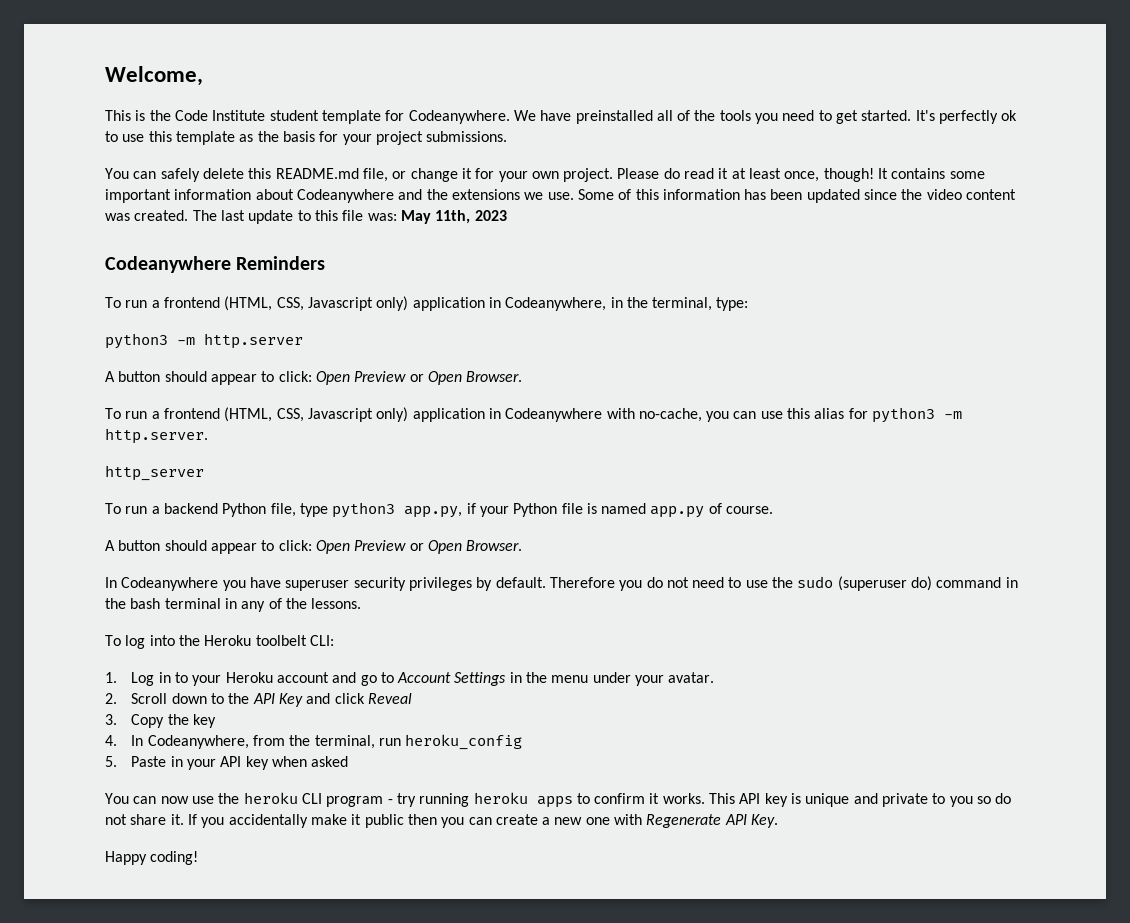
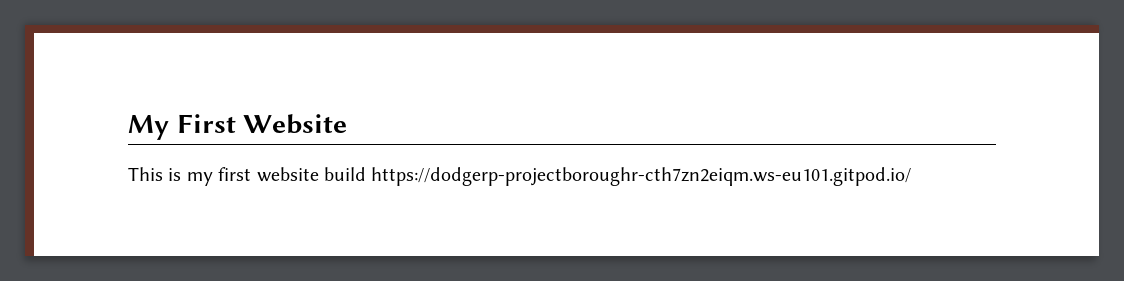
- Welcome,
+ My First Website
- This is the Code Institute student template for Codeanywhere. We have preinstalled all of the tools you need to get started. It's perfectly ok to use this template as the basis for your project submissions.
- You can safely delete this README.md file, or change it for your own project. Please do read it at least once, though! It contains some important information about Codeanywhere and the extensions we use. Some of this information has been updated since the video content was created. The last update to this file was: May 11th, 2023
- Codeanywhere Reminders
- To run a frontend (HTML, CSS, Javascript only) application in Codeanywhere, in the terminal, type:
- python3 -m http.server
- A button should appear to click: Open Preview or Open Browser.
- To run a frontend (HTML, CSS, Javascript only) application in Codeanywhere with no-cache, you can use this alias for python3 -m http.server.
- http_server
- To run a backend Python file, type python3 app.py, if your Python file is named app.py of course.
- A button should appear to click: Open Preview or Open Browser.
- In Codeanywhere you have superuser security privileges by default. Therefore you do not need to use the sudo (superuser do) command in the bash terminal in any of the lessons.
- To log into the Heroku toolbelt CLI:
- 1. Log in to your Heroku account and go to Account Settings in the menu under your avatar.
- 2. Scroll down to the API Key and click Reveal
- 3. Copy the key
- 4. In Codeanywhere, from the terminal, run heroku_config
- 5. Paste in your API key when asked
- You can now use the heroku CLI program - try running heroku apps to confirm it works. This API key is unique and private to you so do not share it. If you accidentally make it public then you can create a new one with Regenerate API Key.
- Happy coding!
+ This is my first website build https://dodgerp-projectboroughr-cth7zn2eiqm.ws-eu101.gitpod.io/

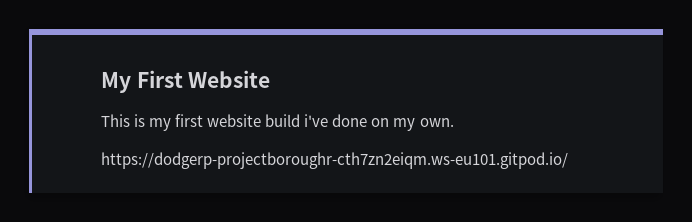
- This is my first website build https://dodgerp-projectboroughr-cth7zn2eiqm.ws-eu101.gitpod.io/
+ This is my first website build i've done on my own.
+ https://dodgerp-projectboroughr-cth7zn2eiqm.ws-eu101.gitpod.io/

